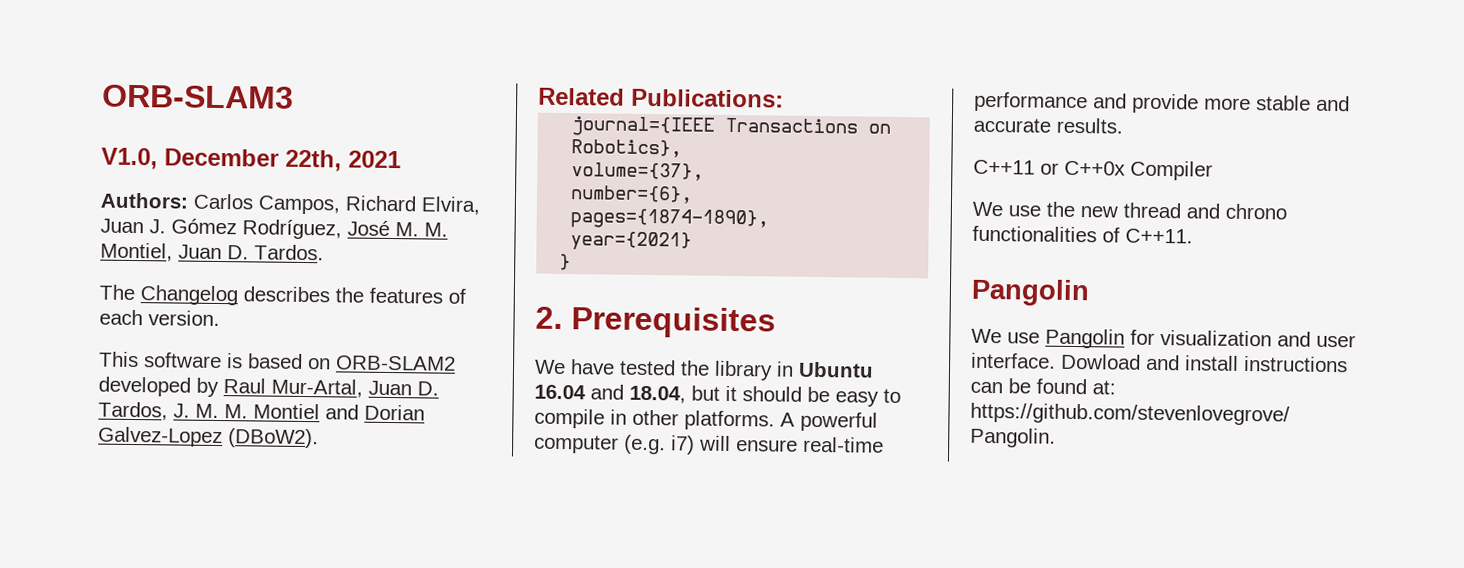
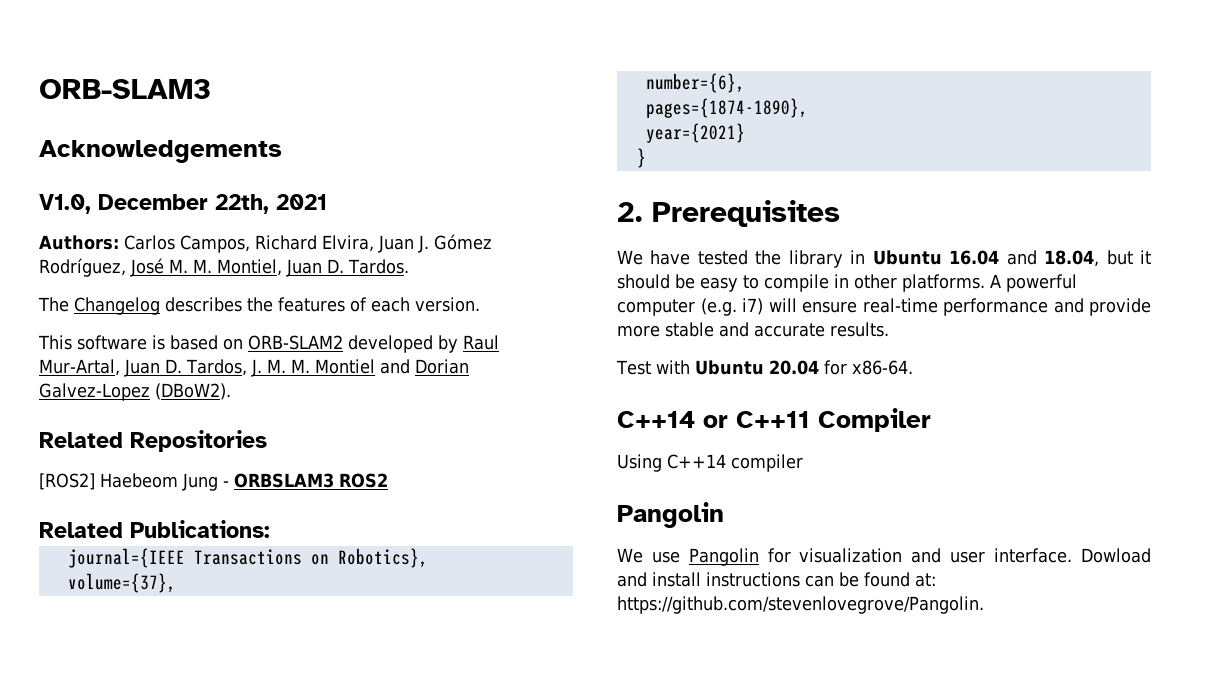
+ Acknowledgements
+ Related Repositories
+ [ROS2] Haebeom Jung - ORBSLAM3 ROS2
- C++11 or C++0x Compiler
- We use the new thread and chrono functionalities of C++11.
+ Test with Ubuntu 20.04 for x86-64.
+ C++14 or C++11 Compiler
+ Using C++14 compiler

